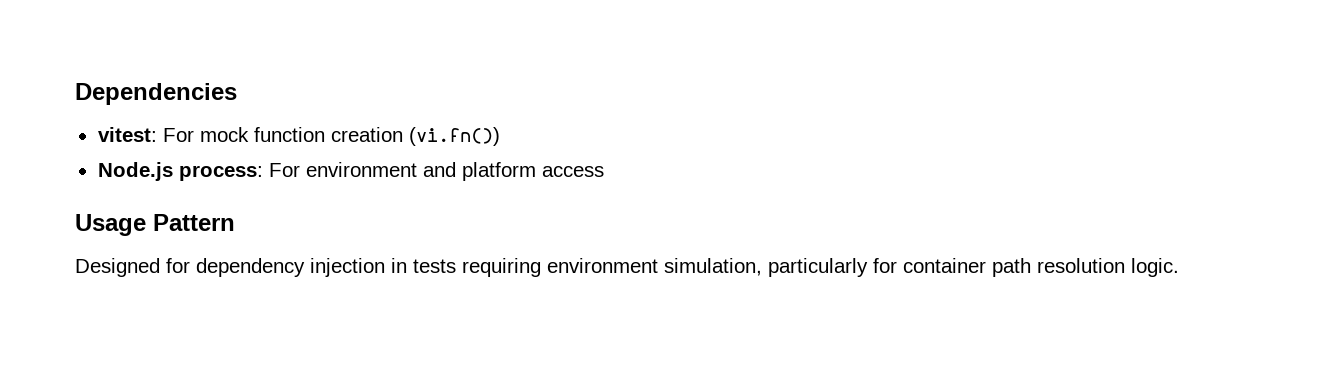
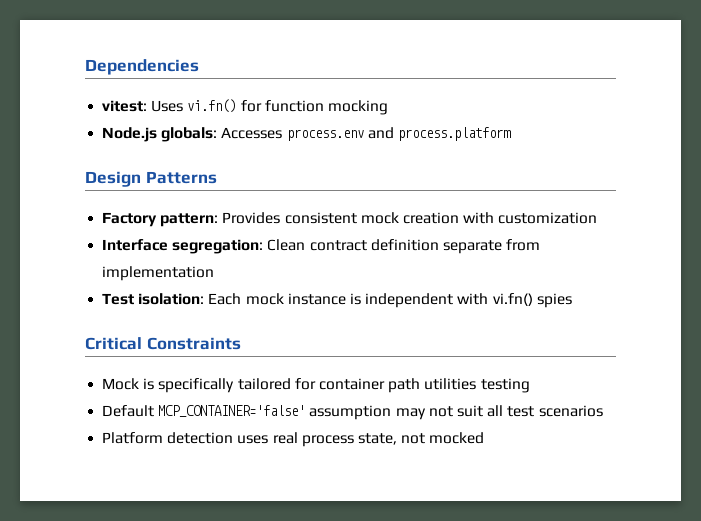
- vitest: For mock function creation (vi.fn())
- Node.js process: For environment and platform access
- Usage Pattern
- Designed for dependency injection in tests requiring environment simulation, particularly for container path resolution logic.
+ vitest: Uses vi.fn() for function mocking
+ Node.js globals: Accesses process.env and process.platform
+ Design Patterns
+ Factory pattern: Provides consistent mock creation with customization
+ Interface segregation: Clean contract definition separate from implementation
+ Test isolation: Each mock instance is independent with vi.fn() spies
+ Critical Constraints
+ Mock is specifically tailored for container path utilities testing
+ Default MCP_CONTAINER='false' assumption may not suit all test scenarios
+ Platform detection uses real process state, not mocked

